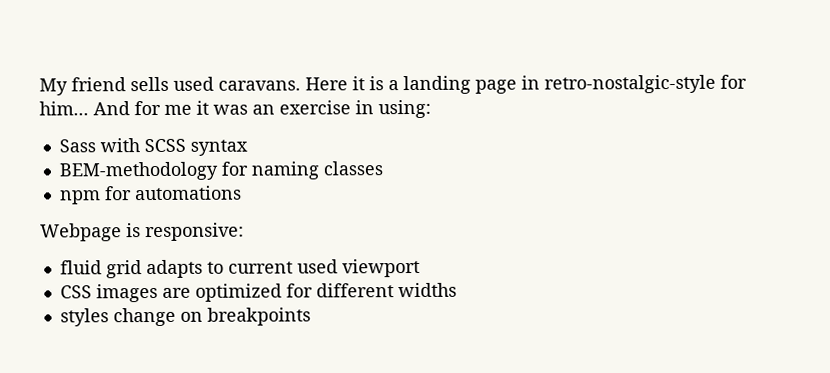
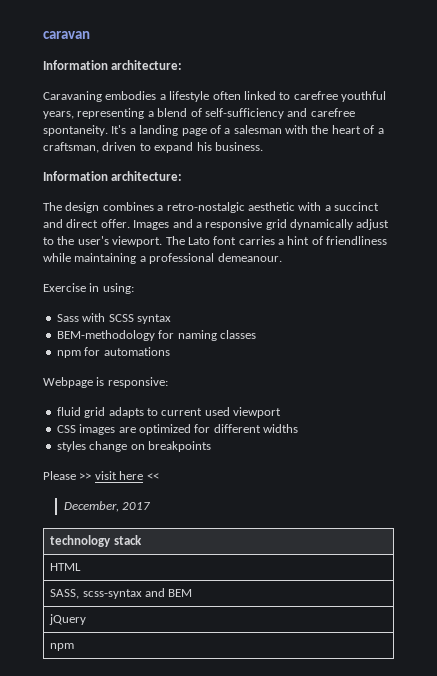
- My friend sells used caravans. Here it is a landing page in retro-nostalgic-style for him... And for me it was an exercise in using:
+ caravan
+ Information architecture:
+ Caravaning embodies a lifestyle often linked to carefree youthful years, representing a blend of self-sufficiency and carefree spontaneity. It's a landing page of a salesman with the heart of a craftsman, driven to expand his business.
+ Information architecture:
+ The design combines a retro-nostalgic aesthetic with a succinct and direct offer. Images and a responsive grid dynamically adjust to the user's viewport. The Lato font carries a hint of friendliness while maintaining a professional demeanour.
+ Exercise in using:
+ Please >> visit here <<
+ December, 2017
+ technology stack
+ HTML
+ SASS, scss-syntax and BEM
+ jQuery
+ npm

